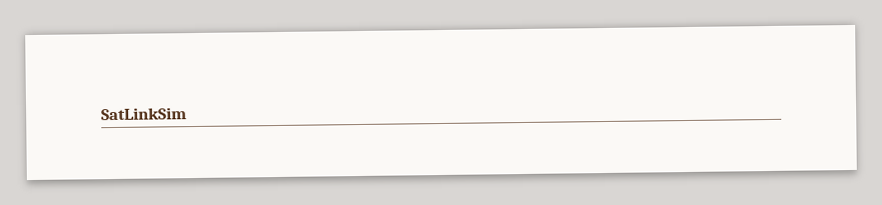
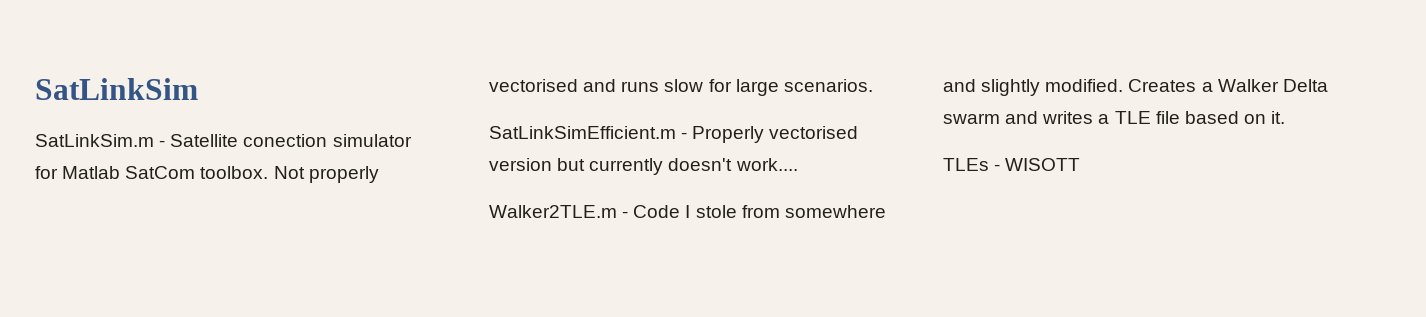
+ SatLinkSim.m - Satellite conection simulator for Matlab SatCom toolbox. Not properly vectorised and runs slow for large scenarios.
+ SatLinkSimEfficient.m - Properly vectorised version but currently doesn't work....
+ Walker2TLE.m - Code I stole from somewhere and slightly modified. Creates a Walker Delta swarm and writes a TLE file based on it.
+ TLEs - WISOTT

